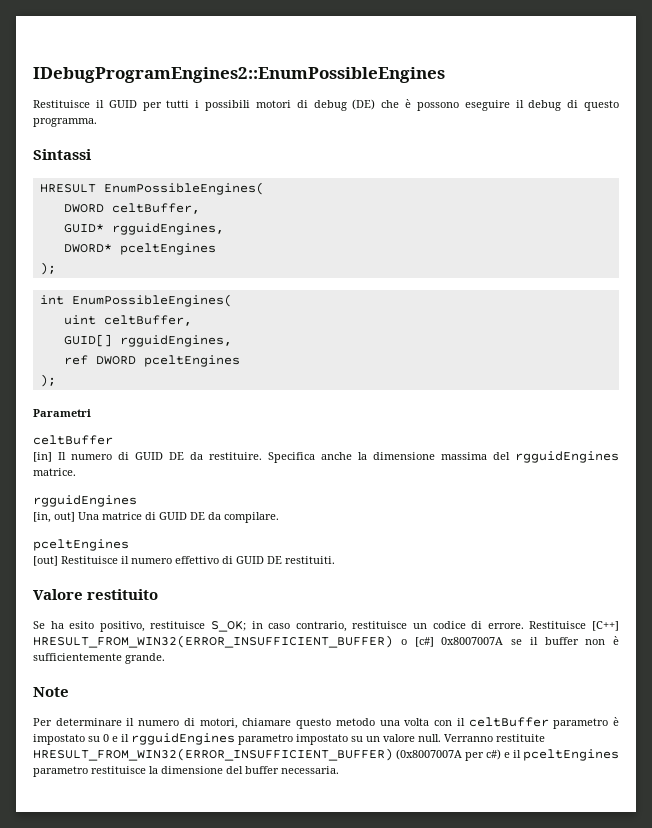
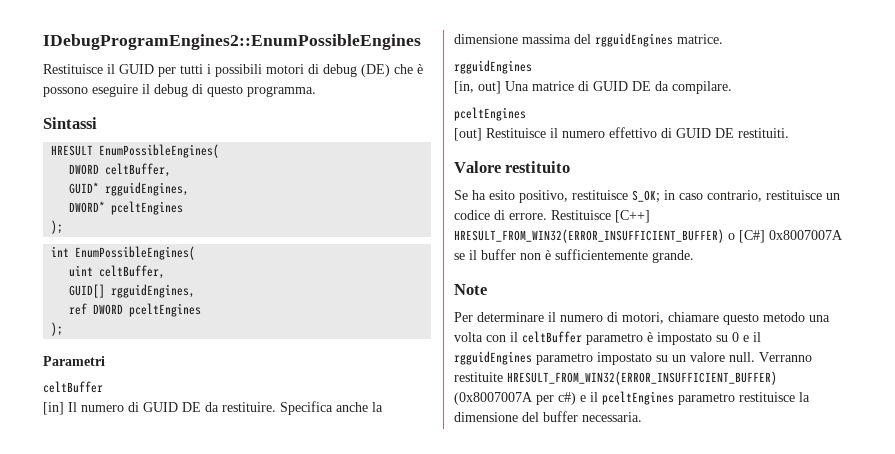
- Restituisce [C++] HRESULT_FROM_WIN32(ERROR_INSUFFICIENT_BUFFER) o [c#] 0x8007007A se il buffer non è sufficientemente grande.
+ Restituisce [C++] HRESULT_FROM_WIN32(ERROR_INSUFFICIENT_BUFFER) o [C#] 0x8007007A se il buffer non è sufficientemente grande.

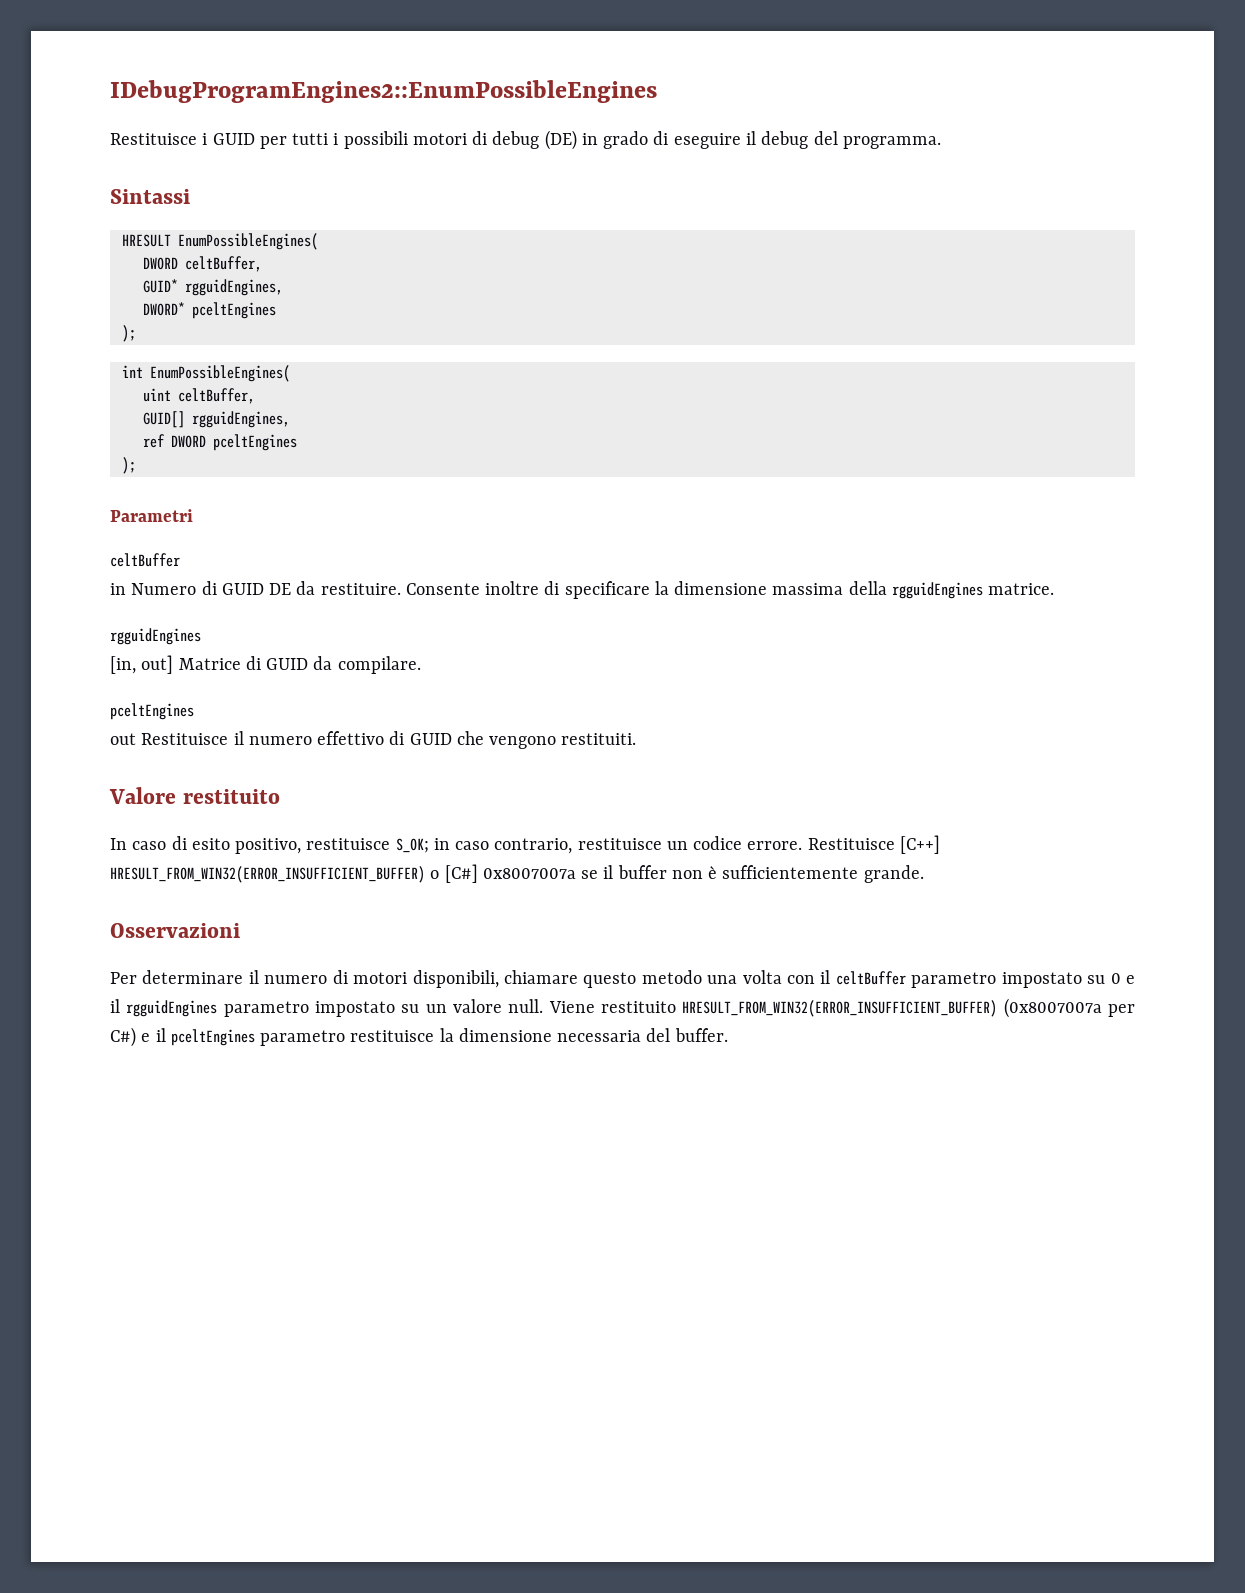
- Restituisce il GUID per tutti i possibili motori di debug (DE) che è possono eseguire il debug di questo programma.
+ Restituisce i GUID per tutti i possibili motori di debug (DE) in grado di eseguire il debug del programma.
- [in] Il numero di GUID DE da restituire.
+ in Numero di GUID DE da restituire.
- Specifica anche la dimensione massima del rgguidEngines matrice.
+ Consente inoltre di specificare la dimensione massima della rgguidEngines matrice.
- [in, out] Una matrice di GUID DE da compilare.
+ [in, out] Matrice di GUID da compilare.
- [out] Restituisce il numero effettivo di GUID DE restituiti.
+ out Restituisce il numero effettivo di GUID che vengono restituiti.
- Se ha esito positivo, restituisce S_OK; in caso contrario, restituisce un codice di errore.
+ In caso di esito positivo, restituisce S_OK; in caso contrario, restituisce un codice errore.
- Restituisce [C++] HRESULT_FROM_WIN32(ERROR_INSUFFICIENT_BUFFER) o [C#] 0x8007007A se il buffer non è sufficientemente grande.
+ Restituisce [C++] HRESULT_FROM_WIN32(ERROR_INSUFFICIENT_BUFFER) o [C#] 0x8007007a se il buffer non è sufficientemente grande.
- Note
+ Osservazioni
- Per determinare il numero di motori, chiamare questo metodo una volta con il celtBuffer parametro è impostato su 0 e il rgguidEngines parametro impostato su un valore null.
+ Per determinare il numero di motori disponibili, chiamare questo metodo una volta con il celtBuffer parametro impostato su 0 e il rgguidEngines parametro impostato su un valore null.
- Verranno restituite HRESULT_FROM_WIN32(ERROR_INSUFFICIENT_BUFFER) (0x8007007A per c#) e il pceltEngines parametro restituisce la dimensione del buffer necessaria.
+ Viene restituito HRESULT_FROM_WIN32(ERROR_INSUFFICIENT_BUFFER) (0x8007007a per C#) e il pceltEngines parametro restituisce la dimensione necessaria del buffer.

